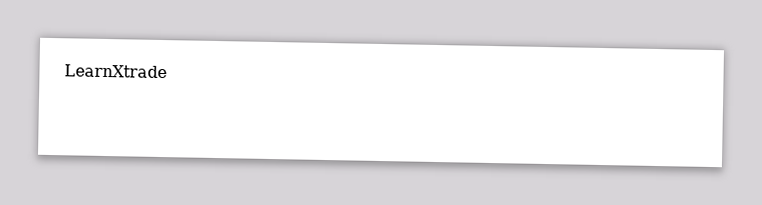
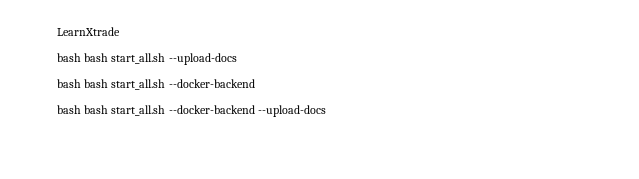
+ bash bash start_all.sh --upload-docs
+ bash bash start_all.sh --docker-backend
+ bash bash start_all.sh --docker-backend --upload-docs

